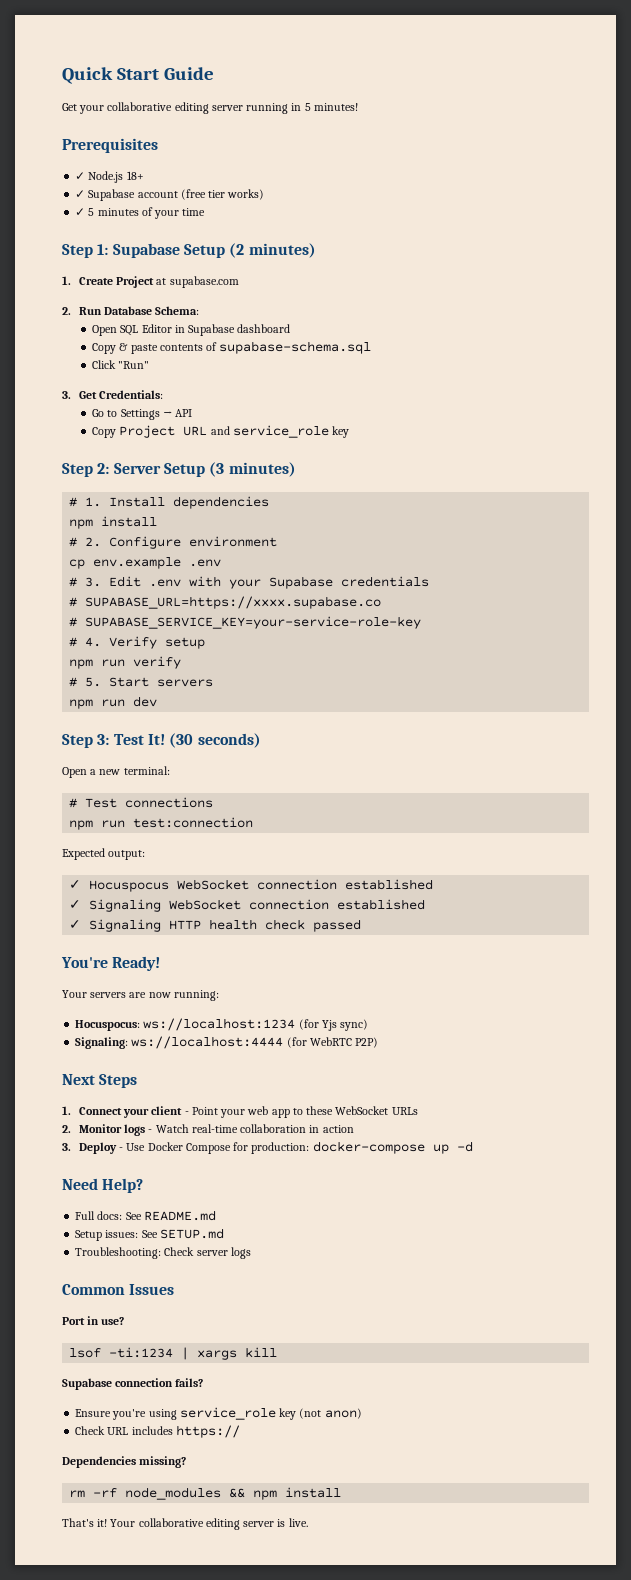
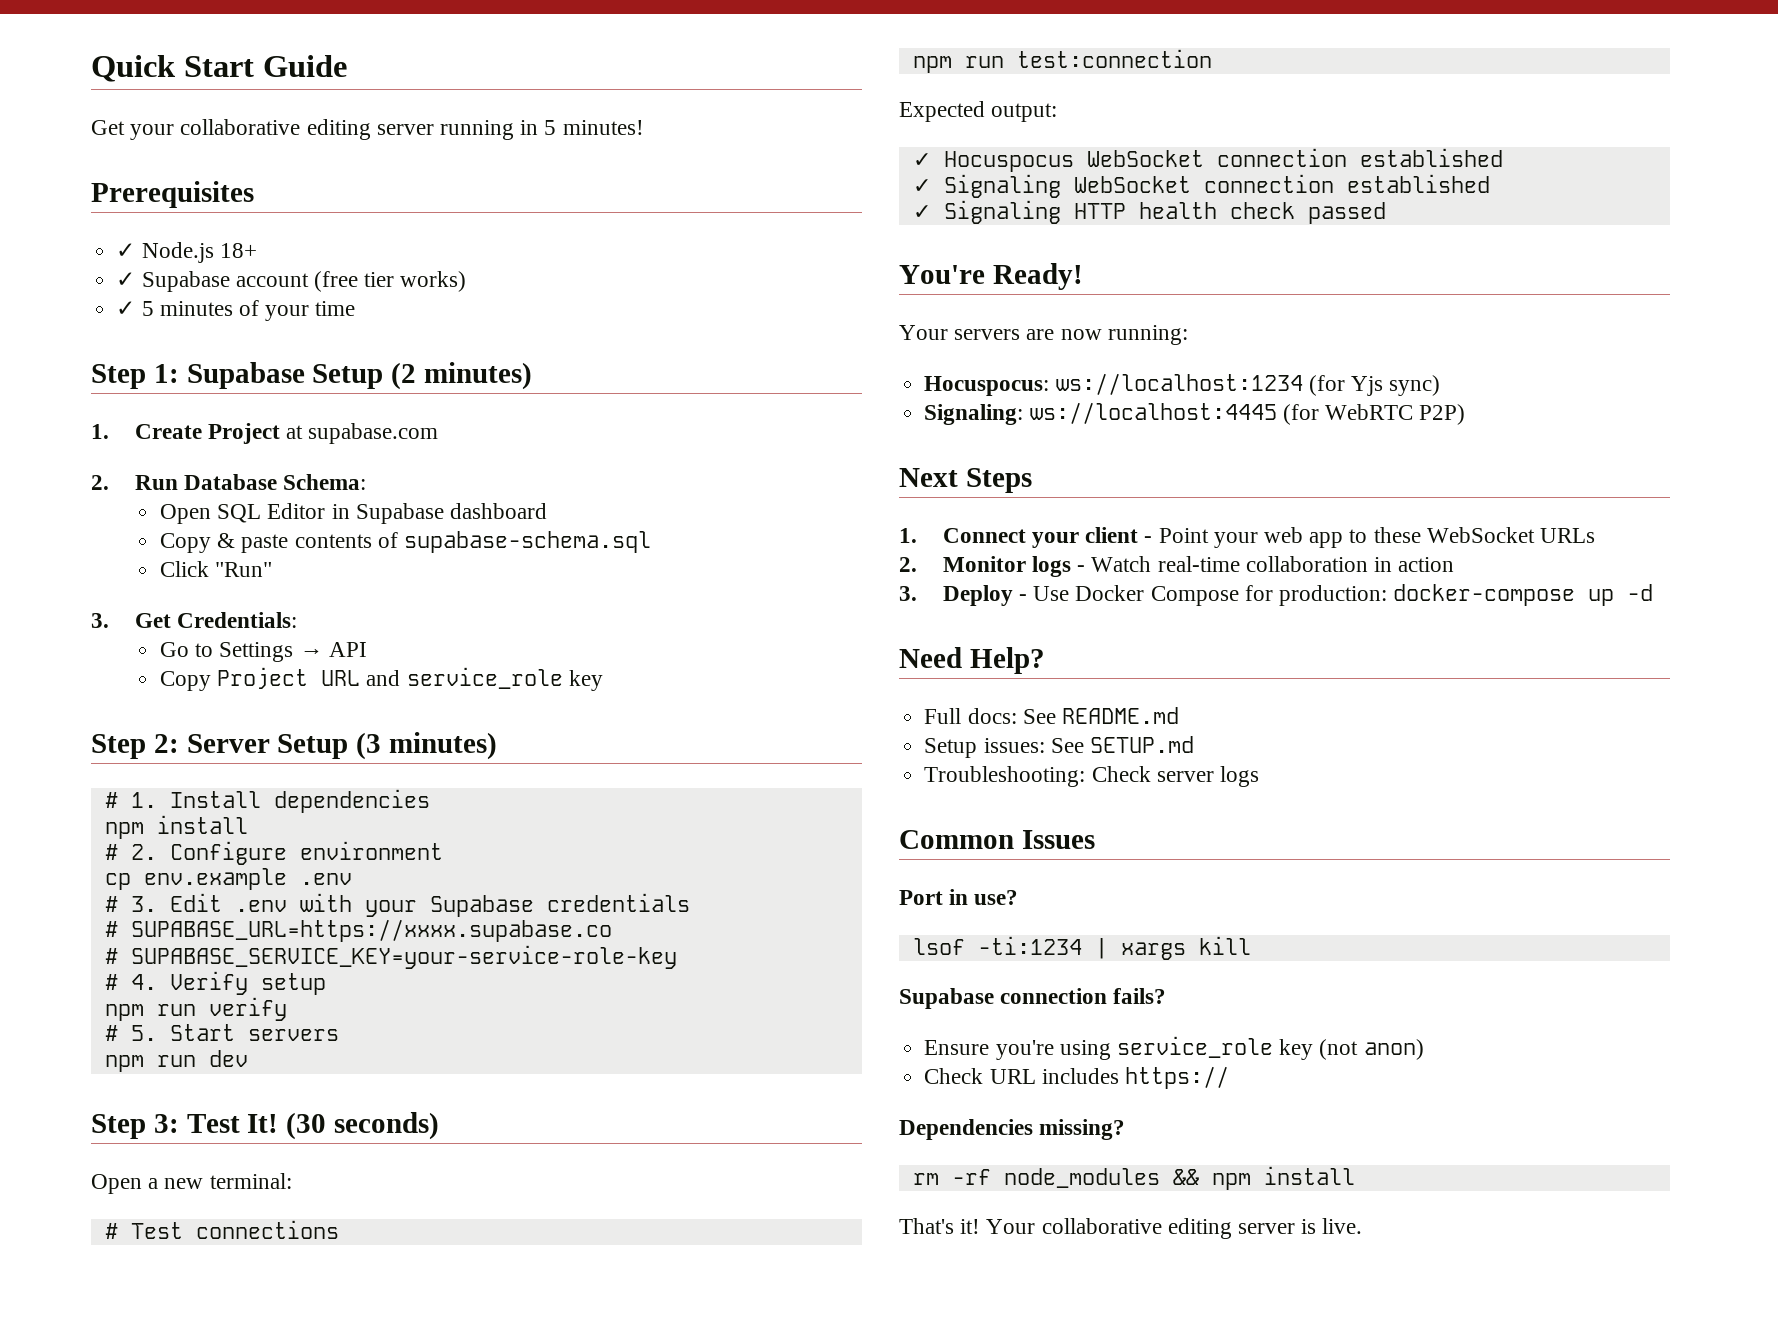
- Signaling: ws://localhost:4444 (for WebRTC P2P)
+ Signaling: ws://localhost:4445 (for WebRTC P2P)

